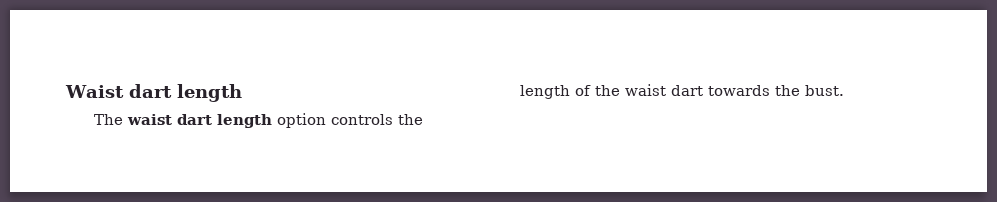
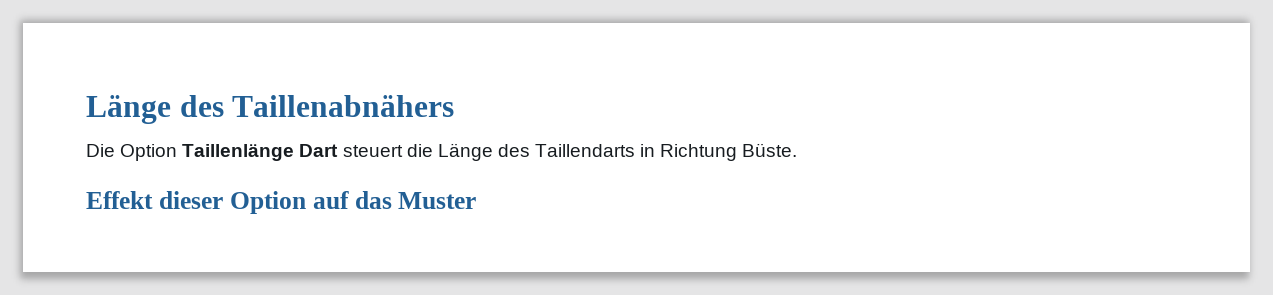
- Waist dart length
- The waist dart length option controls the length of the waist dart towards the bust.
+ Länge des Taillenabnähers
+ Die Option Taillenlänge Dart steuert die Länge des Taillendarts in Richtung Büste.
+ Effekt dieser Option auf das Muster

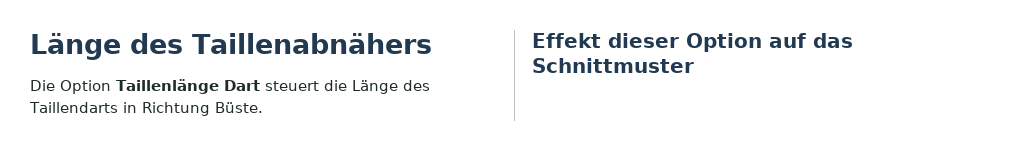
- Effekt dieser Option auf das Muster
+ Effekt dieser Option auf das Schnittmuster

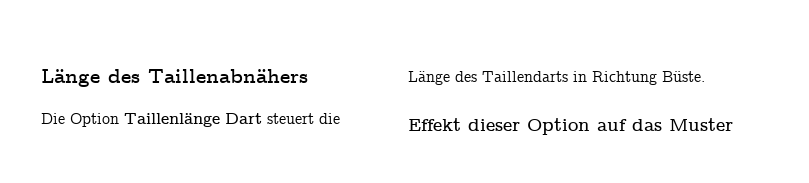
- Effekt dieser Option auf das Schnittmuster
+ Effekt dieser Option auf das Muster

